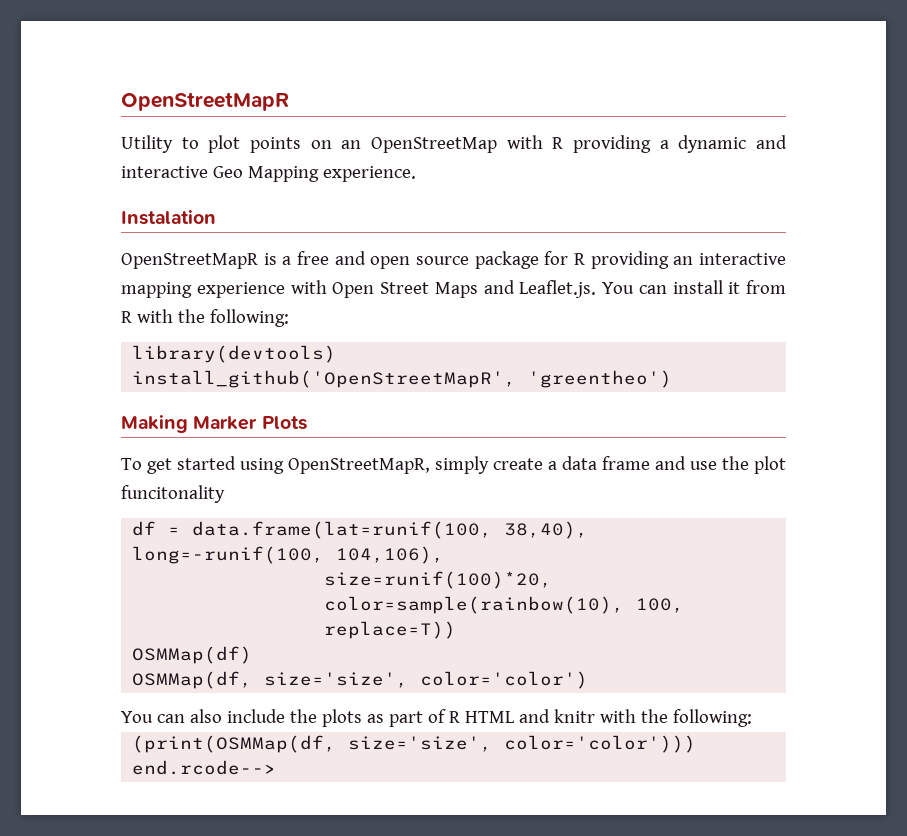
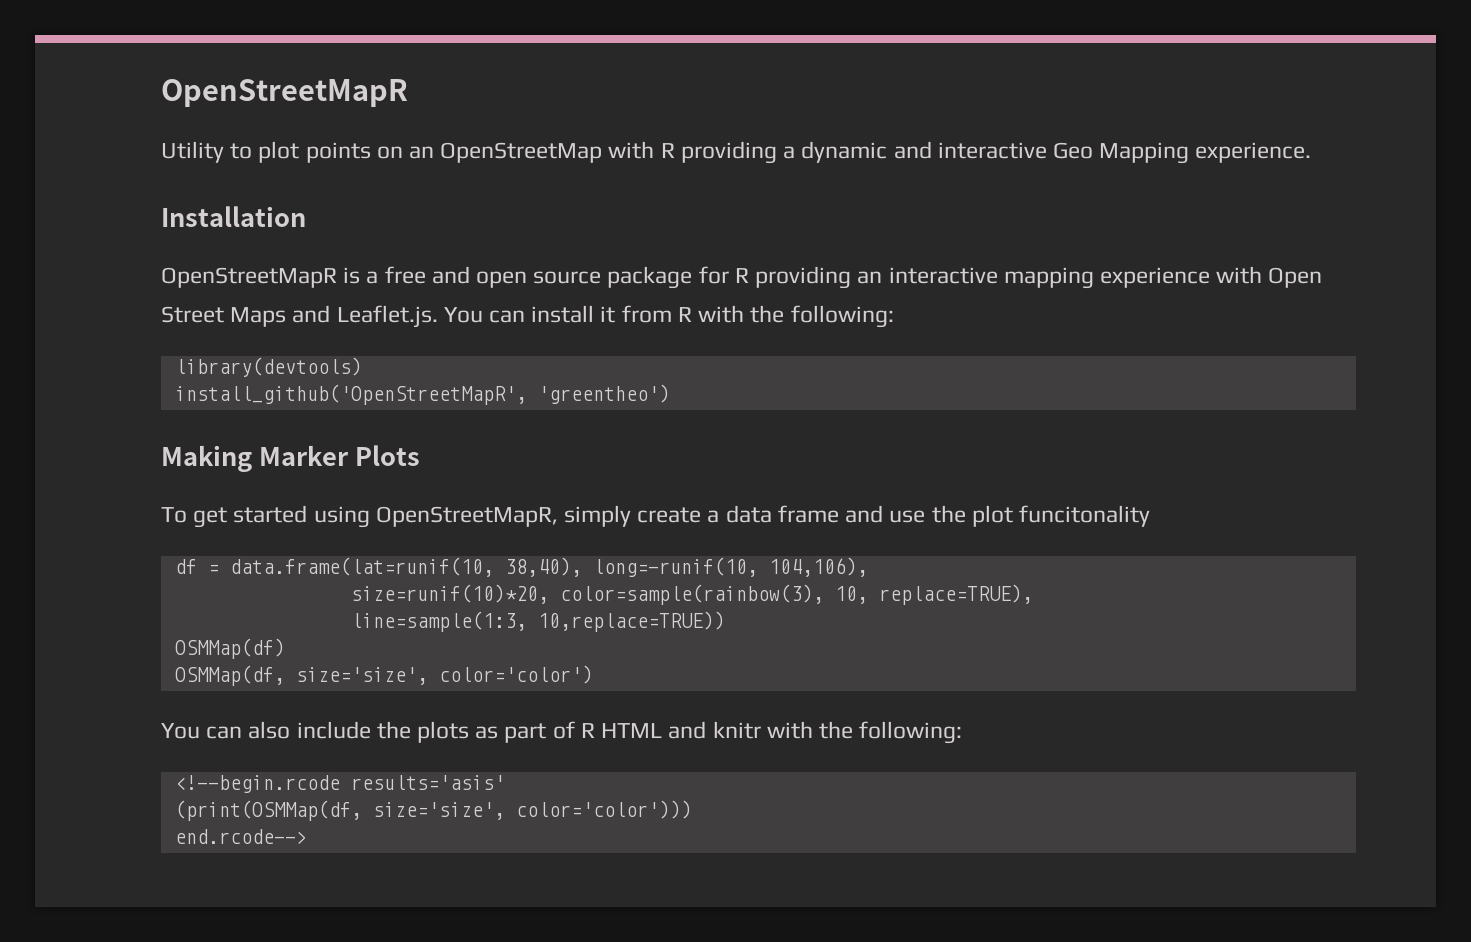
- Instalation
+ Installation
- df = data.frame(lat=runif(100, 38,40), long=-runif(100, 104,106),
- size=runif(100)*20, color=sample(rainbow(10), 100, replace=T))
+ df = data.frame(lat=runif(10, 38,40), long=-runif(10, 104,106),
+ size=runif(10)*20, color=sample(rainbow(3), 10, replace=TRUE),
+ line=sample(1:3, 10,replace=TRUE))
+ <!--begin.rcode results='asis'

